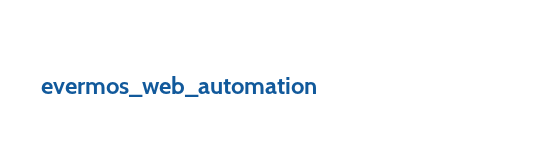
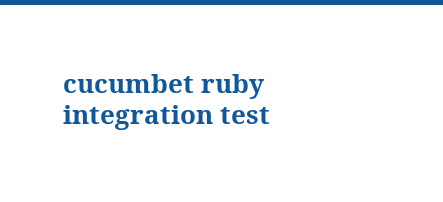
- evermos_web_automation
+ cucumbet ruby integration test

